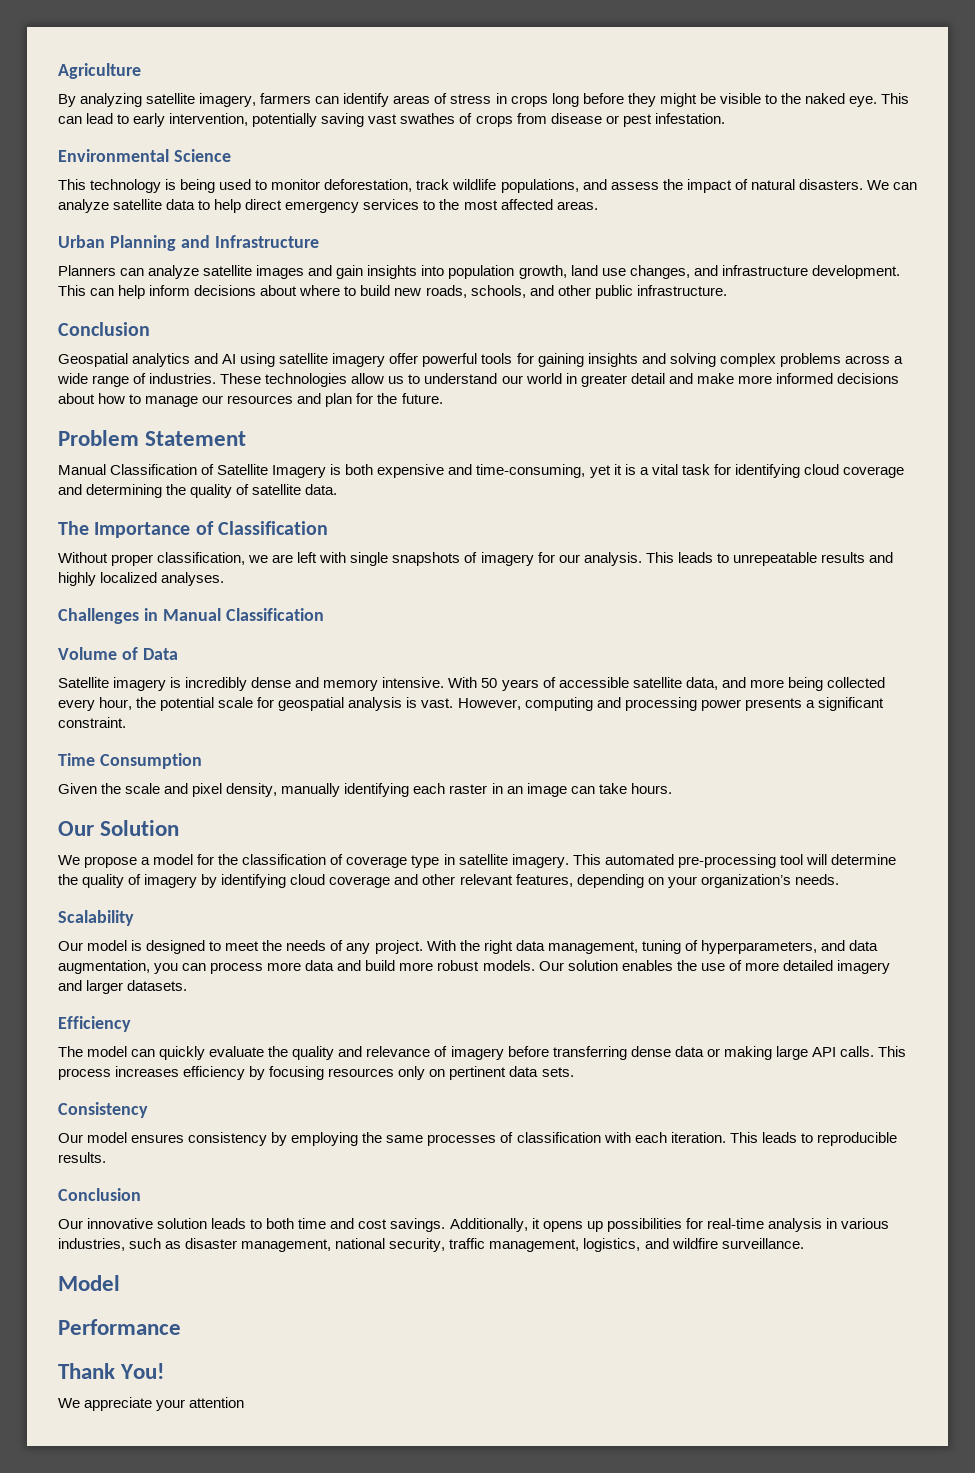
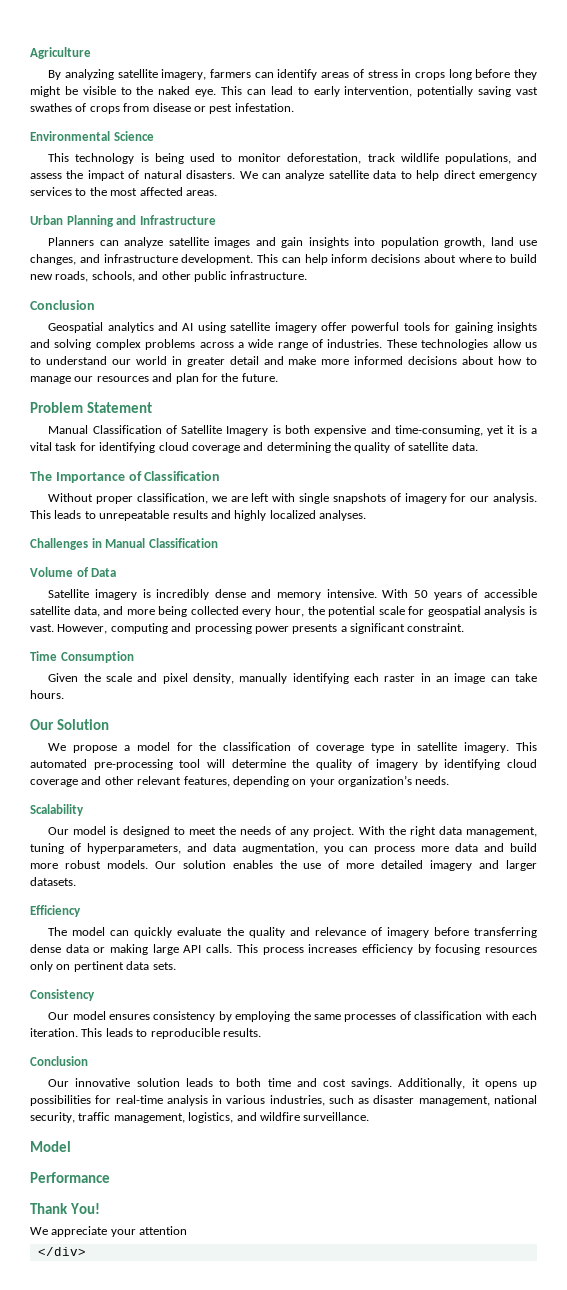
+ </div>

